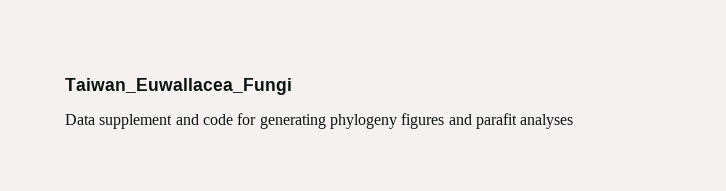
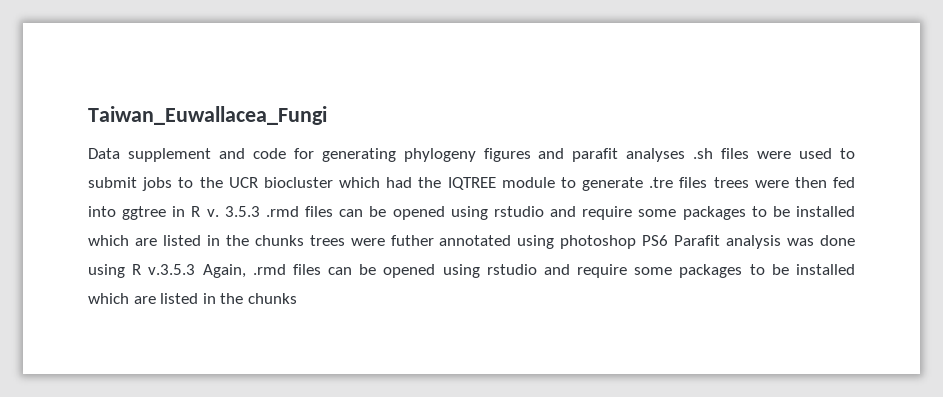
- Data supplement and code for generating phylogeny figures and parafit analyses
+ Data supplement and code for generating phylogeny figures and parafit analyses .sh files were used to submit jobs to the UCR biocluster which had the IQTREE module to generate .tre files trees were then fed into ggtree in R v. 3.5.3 .rmd files can be opened using rstudio and require some packages to be installed which are listed in the chunks trees were futher annotated using photoshop PS6 Parafit analysis was done using R v.3.5.3 Again, .rmd files can be opened using rstudio and require some packages to be installed which are listed in the chunks

